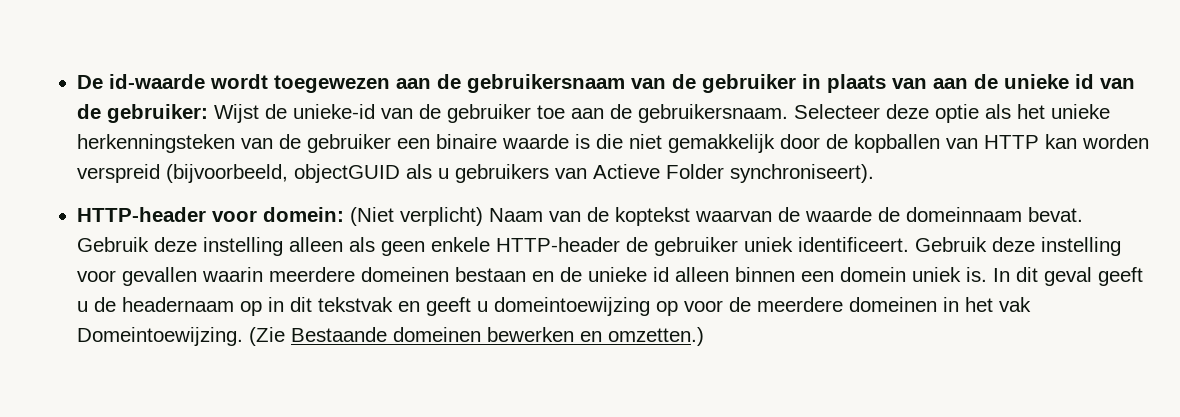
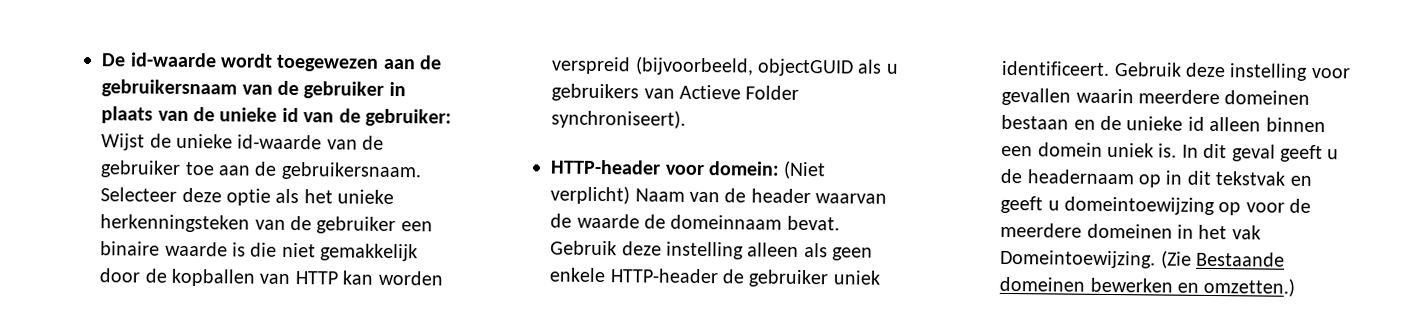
- De id-waarde wordt toegewezen aan de gebruikersnaam van de gebruiker in plaats van aan de unieke id van de gebruiker: Wijst de unieke-id van de gebruiker toe aan de gebruikersnaam.
+ De id-waarde wordt toegewezen aan de gebruikersnaam van de gebruiker in plaats van de unieke id van de gebruiker: Wijst de unieke id-waarde van de gebruiker toe aan de gebruikersnaam.
- HTTP-header voor domein: (Niet verplicht) Naam van de koptekst waarvan de waarde de domeinnaam bevat.
+ HTTP-header voor domein: (Niet verplicht) Naam van de header waarvan de waarde de domeinnaam bevat.

